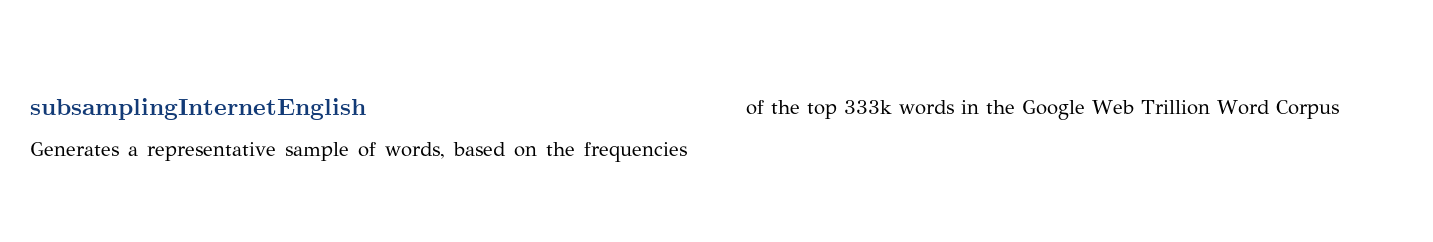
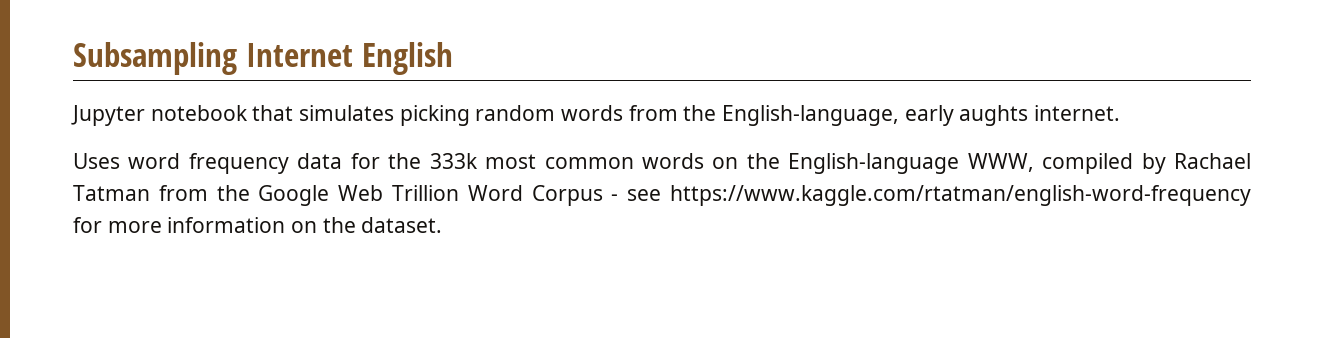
- subsamplingInternetEnglish
- Generates a representative sample of words, based on the frequencies of the top 333k words in the Google Web Trillion Word Corpus
+ Subsampling Internet English
+ Jupyter notebook that simulates picking random words from the English-language, early aughts internet.
+ Uses word frequency data for the 333k most common words on the English-language WWW, compiled by Rachael Tatman from the Google Web Trillion Word Corpus - see https://www.kaggle.com/rtatman/english-word-frequency for more information on the dataset.

